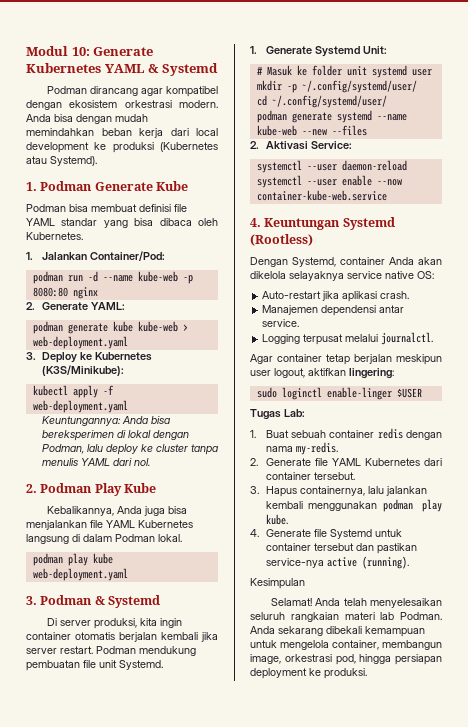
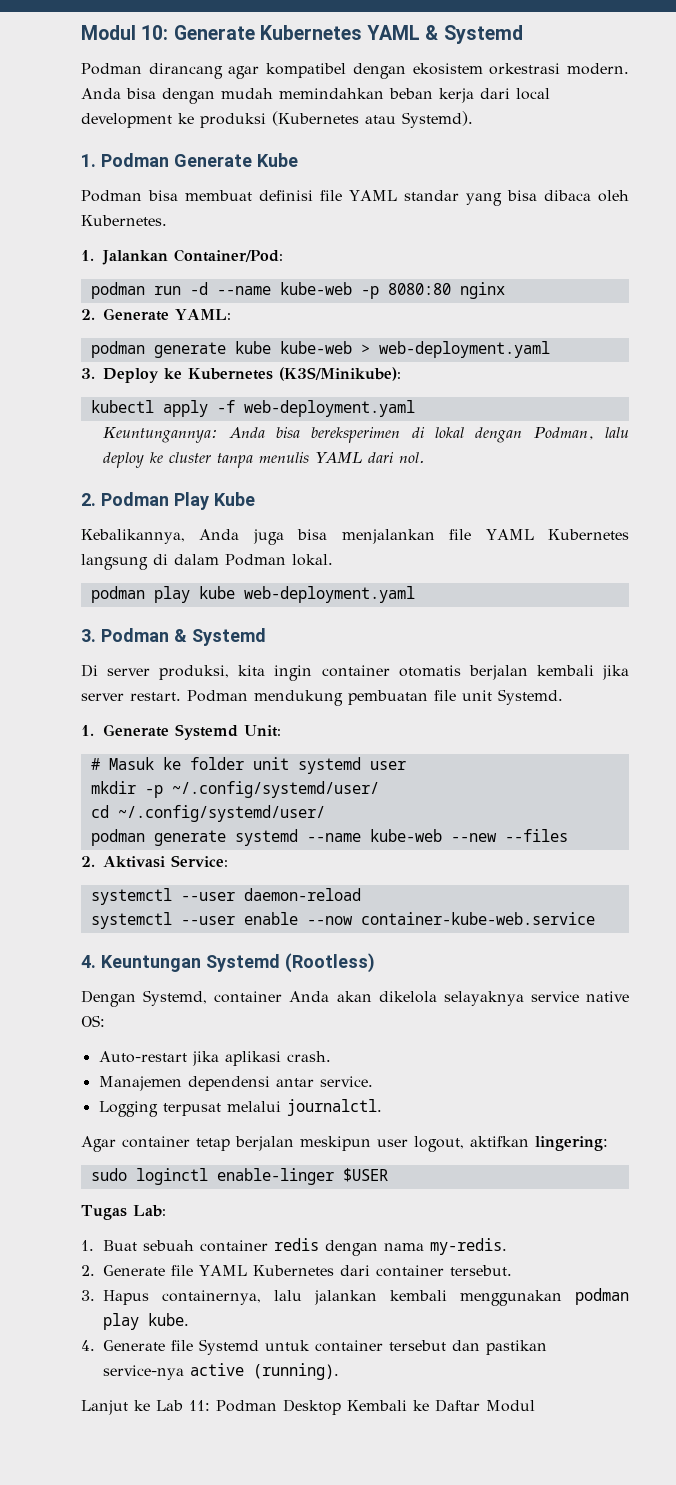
- Kesimpulan
- Selamat! Anda telah menyelesaikan seluruh rangkaian materi lab Podman. Anda sekarang dibekali kemampuan untuk mengelola container, membangun image, orkestrasi pod, hingga persiapan deployment ke produksi.
+ Lanjut ke Lab 11: Podman Desktop Kembali ke Daftar Modul

